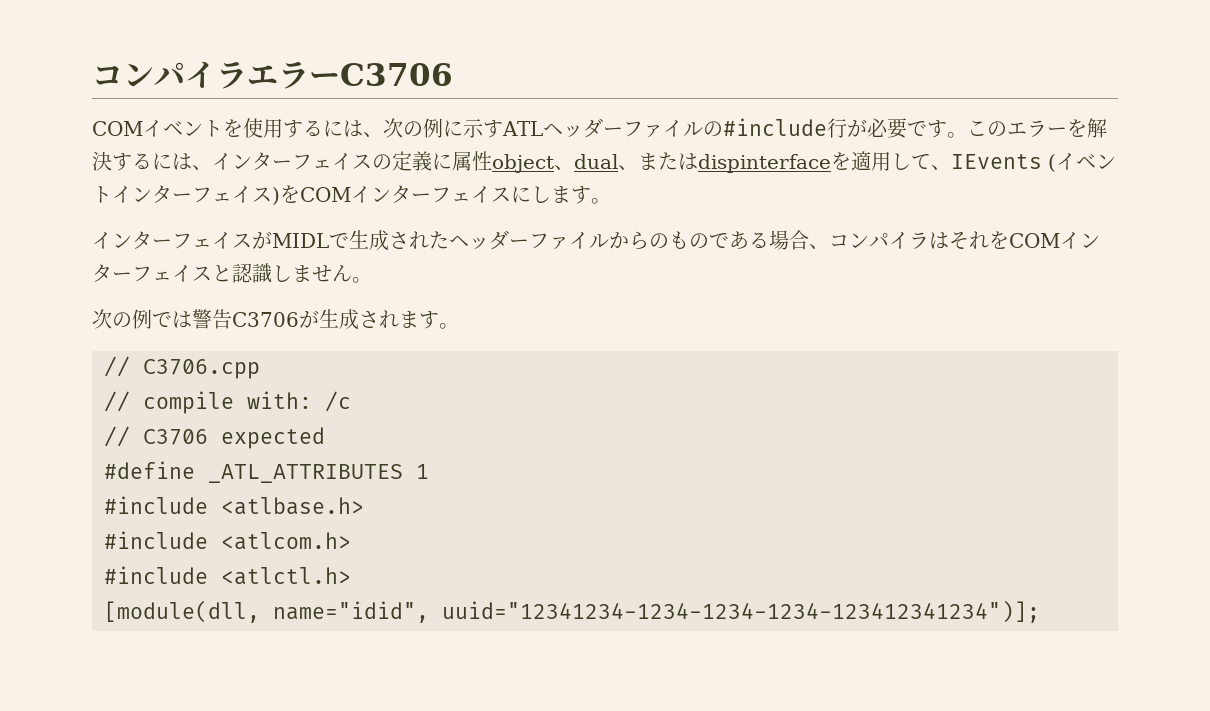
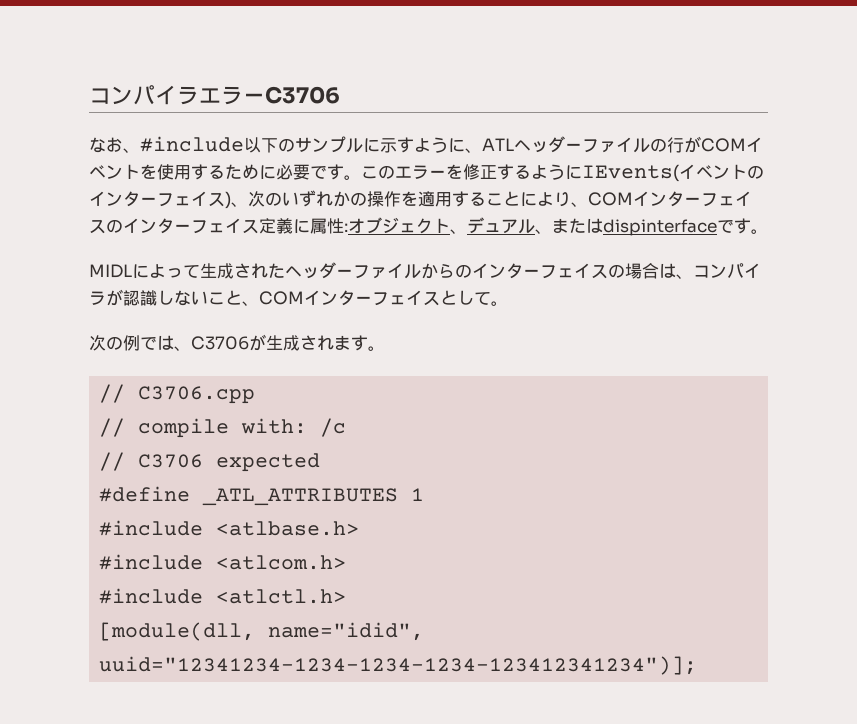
- COMイベントを使用するには、次の例に示すATLヘッダーファイルの#include行が必要です。
+ なお、#include以下のサンプルに示すように、ATLヘッダーファイルの行がCOMイベントを使用するために必要です。
- このエラーを解決するには、インターフェイスの定義に属性object、dual、またはdispinterfaceを適用して、IEvents (イベントインターフェイス)をCOMインターフェイスにします。
- インターフェイスがMIDLで生成されたヘッダーファイルからのものである場合、コンパイラはそれをCOMインターフェイスと認識しません。
+ このエラーを修正するようにIEvents(イベントのインターフェイス)、次のいずれかの操作を適用することにより、COMインターフェイスのインターフェイス定義に属性:オブジェクト、デュアル、またはdispinterfaceです。
+ MIDLによって生成されたヘッダーファイルからのインターフェイスの場合は、コンパイラが認識しないこと、COMインターフェイスとして。
- 次の例では警告C3706が生成されます。
+ 次の例では、C3706が生成されます。

